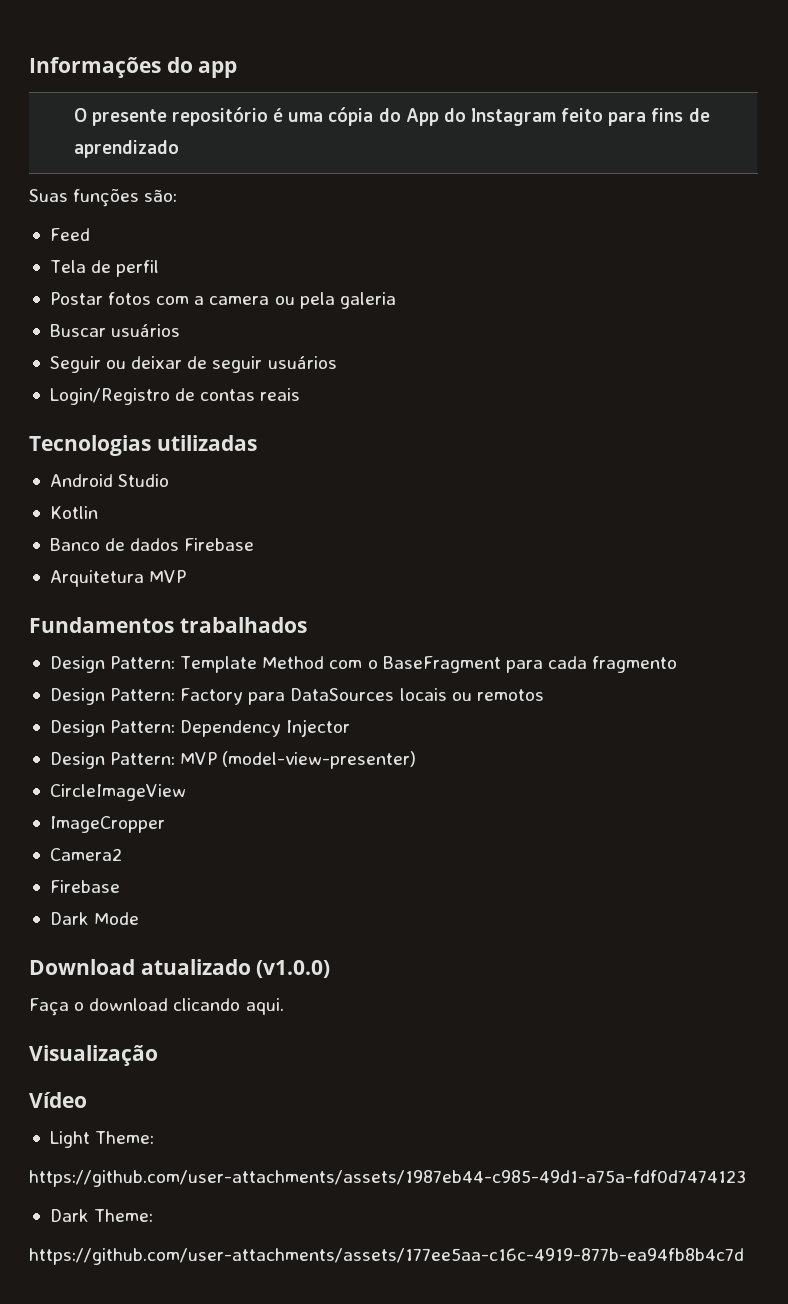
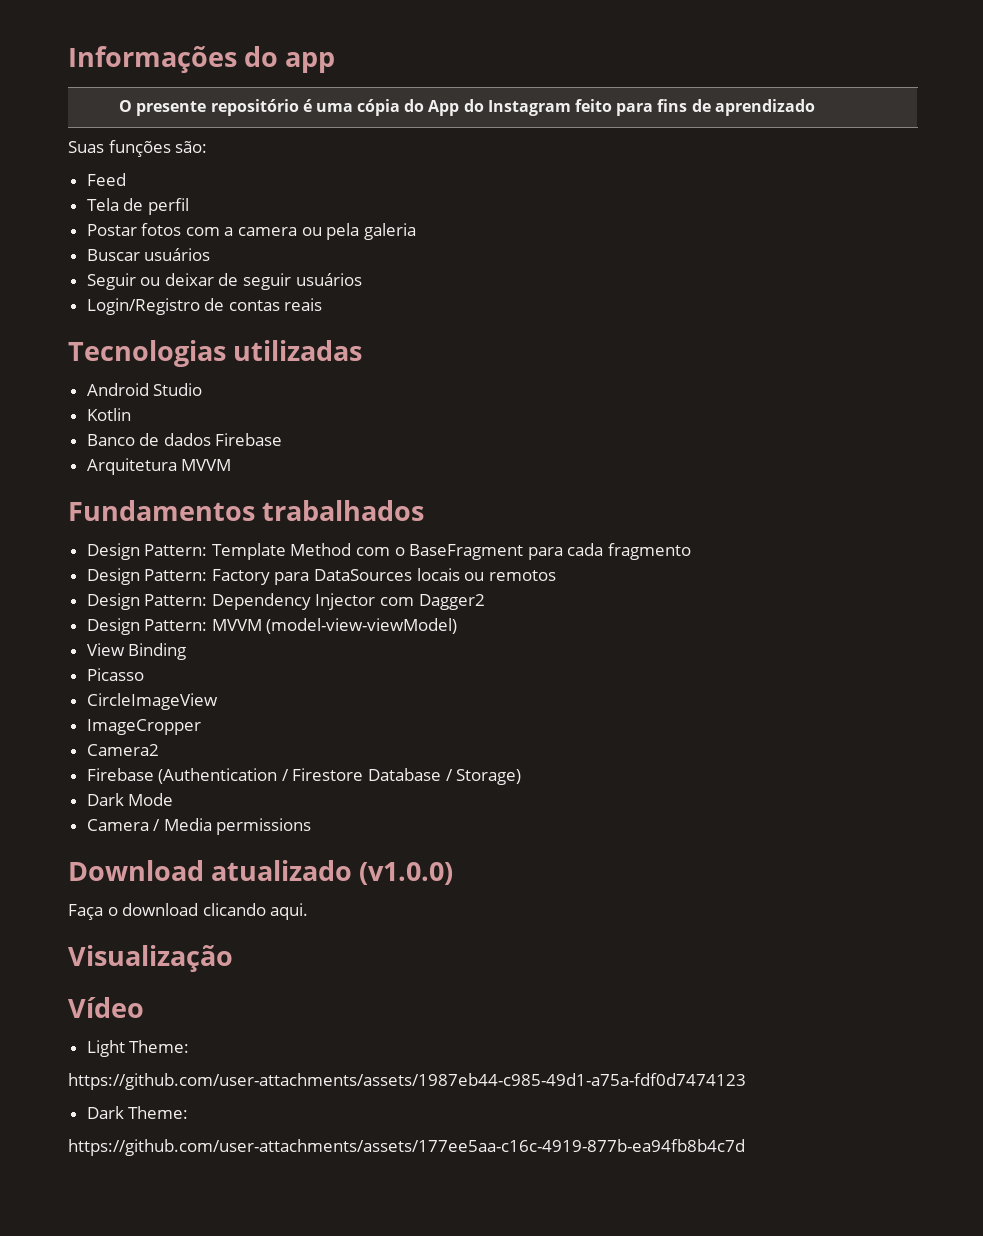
- Arquitetura MVP
+ Arquitetura MVVM
- Design Pattern: Dependency Injector
- Design Pattern: MVP (model-view-presenter)
+ Design Pattern: Dependency Injector com Dagger2
+ Design Pattern: MVVM (model-view-viewModel)
+ View Binding
+ Picasso
  Camera2
- Firebase
+ Firebase (Authentication / Firestore Database / Storage)
  Dark Mode
+ Camera / Media permissions

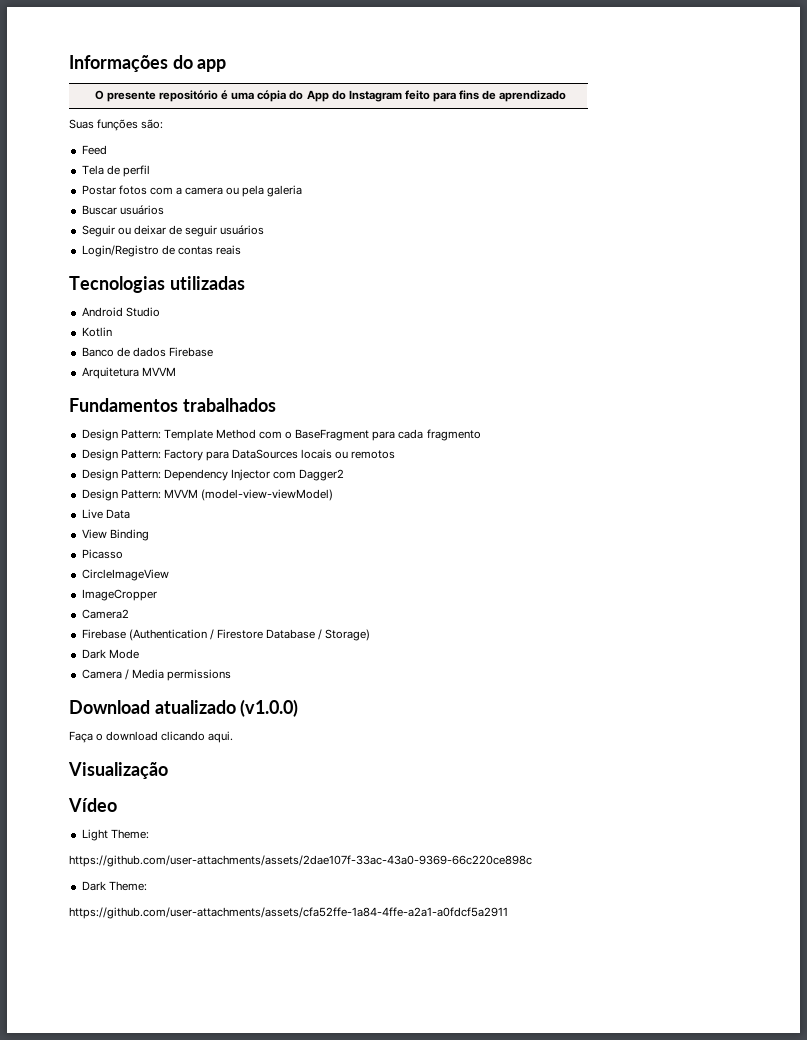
+ Live Data
- https://github.com/user-attachments/assets/1987eb44-c985-49d1-a75a-fdf0d7474123
+ https://github.com/user-attachments/assets/2dae107f-33ac-43a0-9369-66c220ce898c
- https://github.com/user-attachments/assets/177ee5aa-c16c-4919-877b-ea94fb8b4c7d
+ https://github.com/user-attachments/assets/cfa52ffe-1a84-4ffe-a2a1-a0fdcf5a2911

